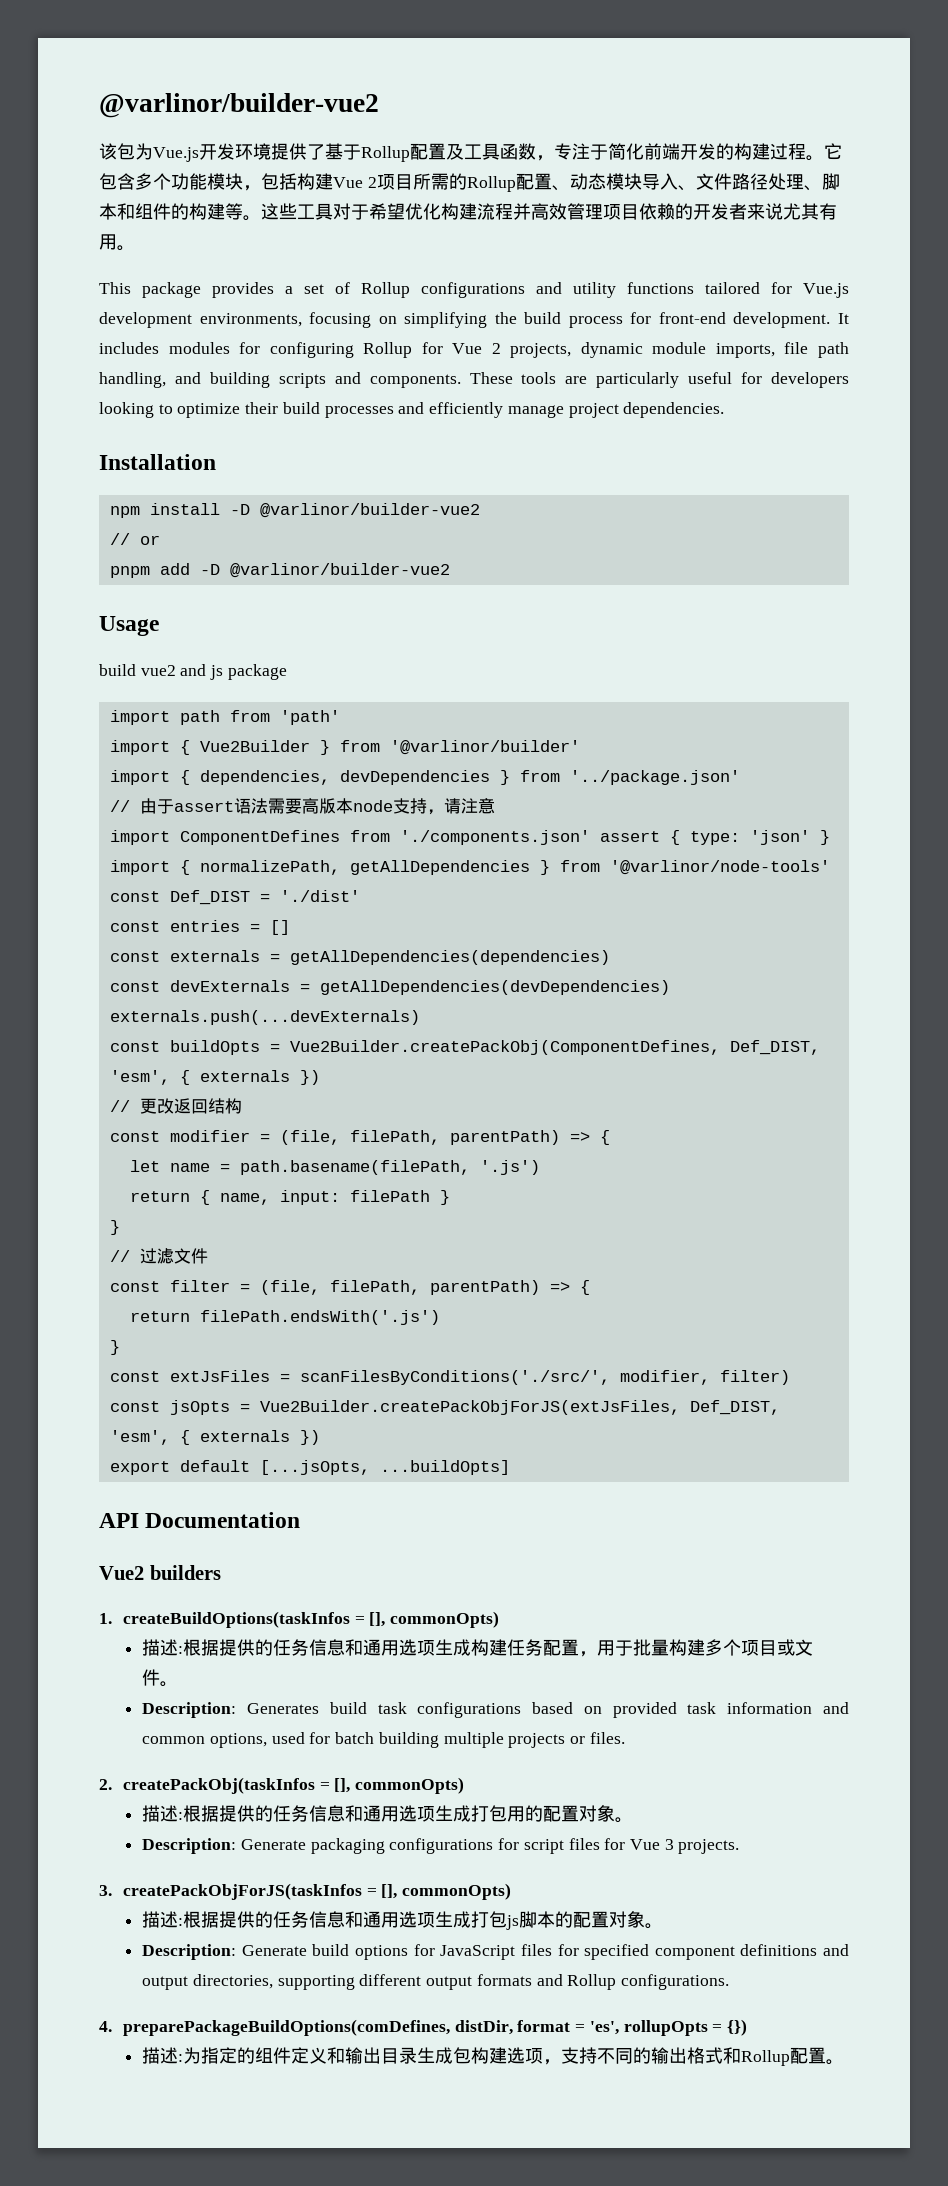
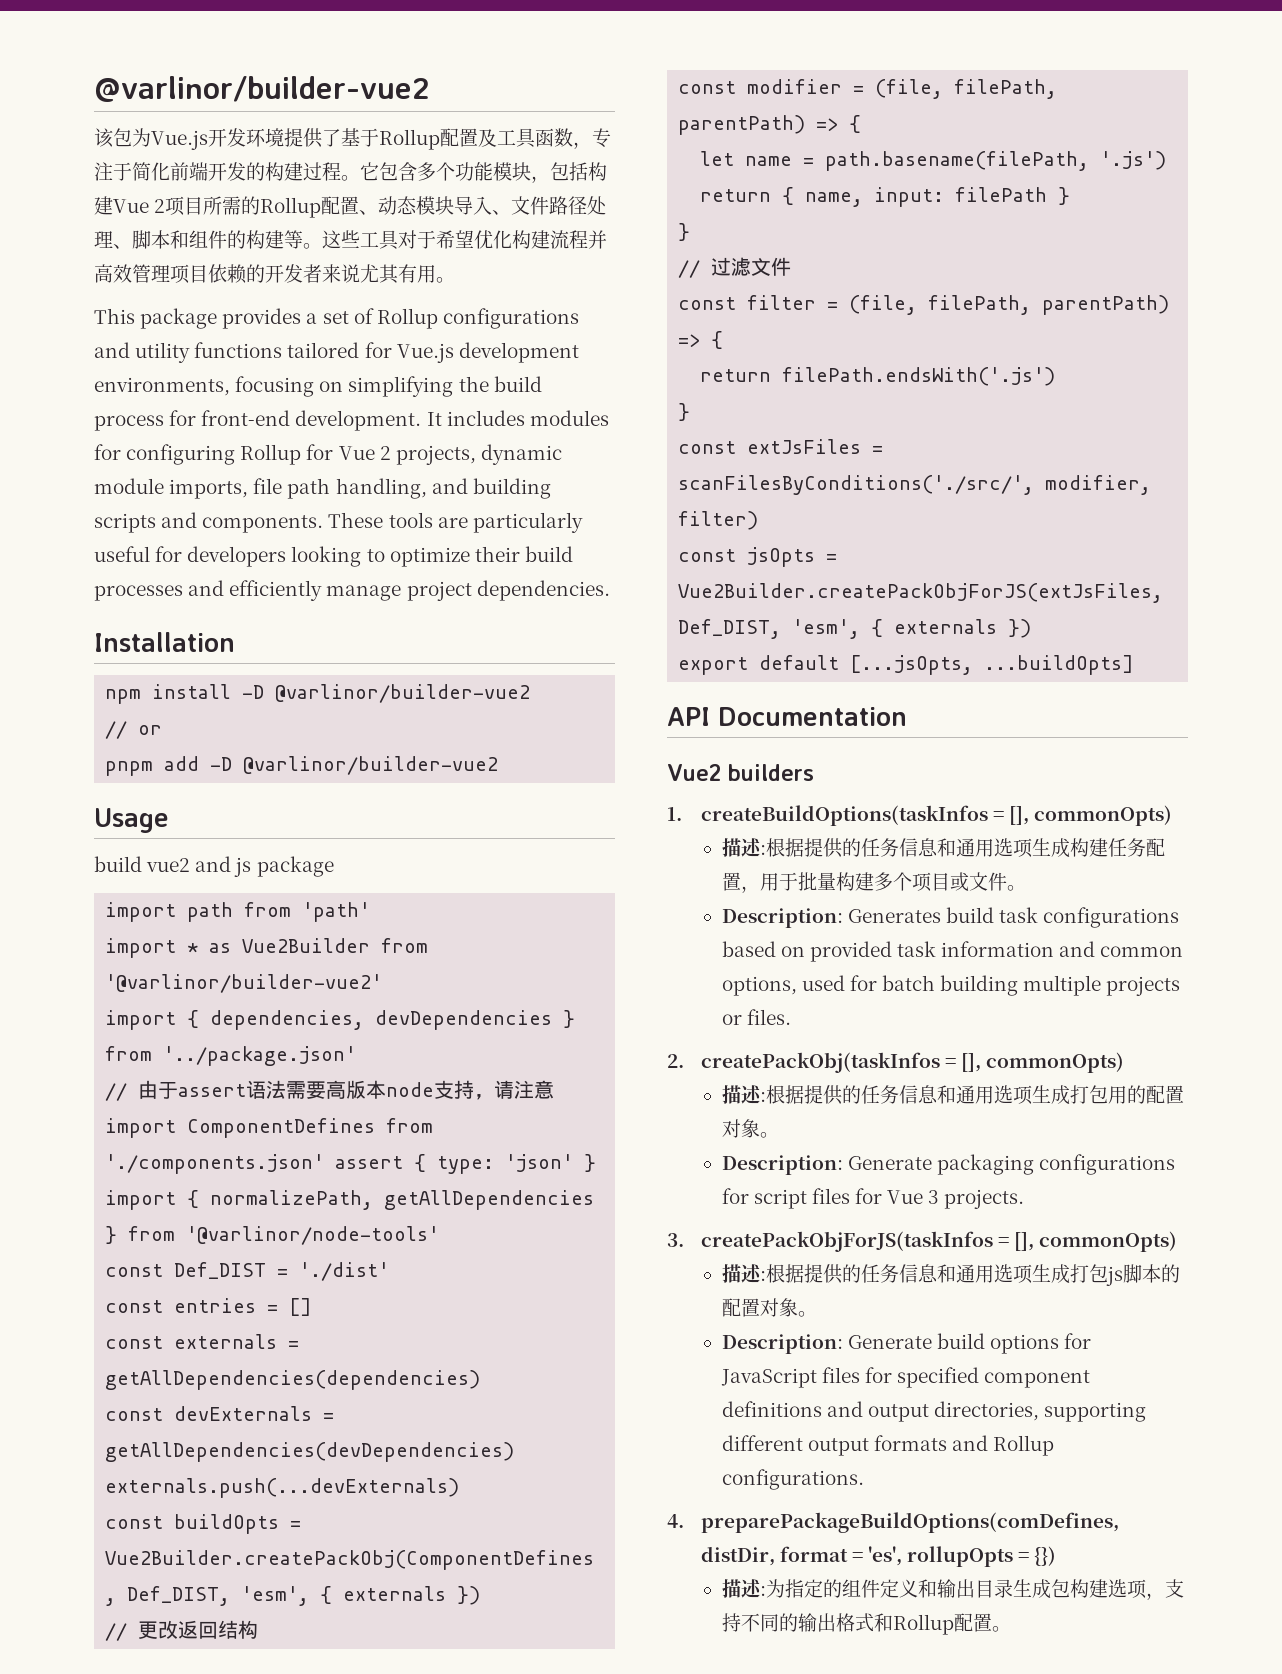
- import { Vue2Builder } from '@varlinor/builder'
+ import * as Vue2Builder from '@varlinor/builder-vue2'

